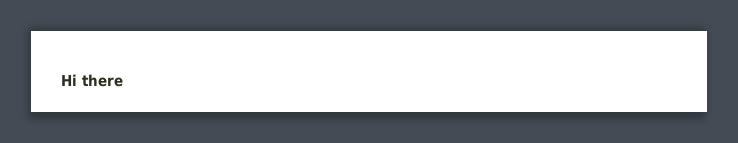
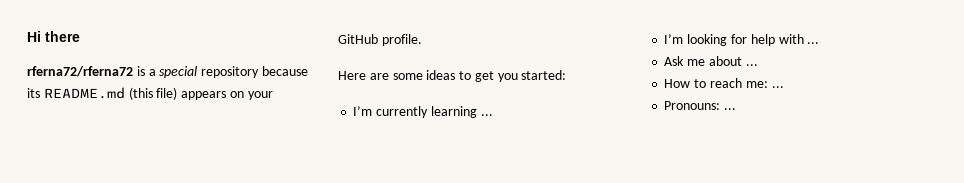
+ rferna72/rferna72 is a special repository because its README.md (this file) appears on your GitHub profile.
+ Here are some ideas to get you started:
+ I’m currently learning ...
+ I’m looking for help with ...
+ Ask me about ...
+ How to reach me: ...
+ Pronouns: ...

